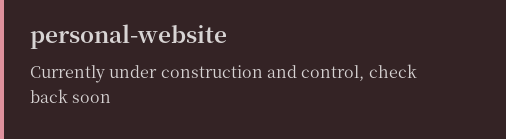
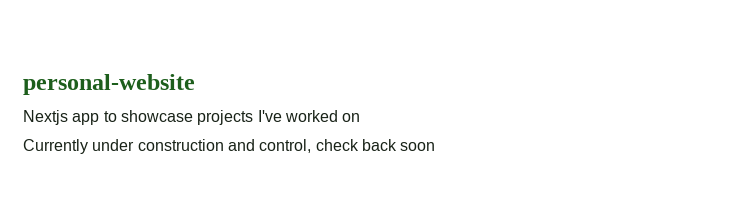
+ Nextjs app to showcase projects I've worked on

